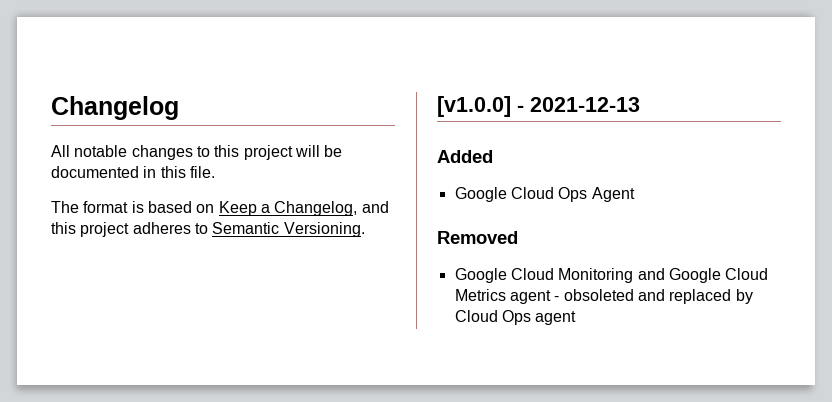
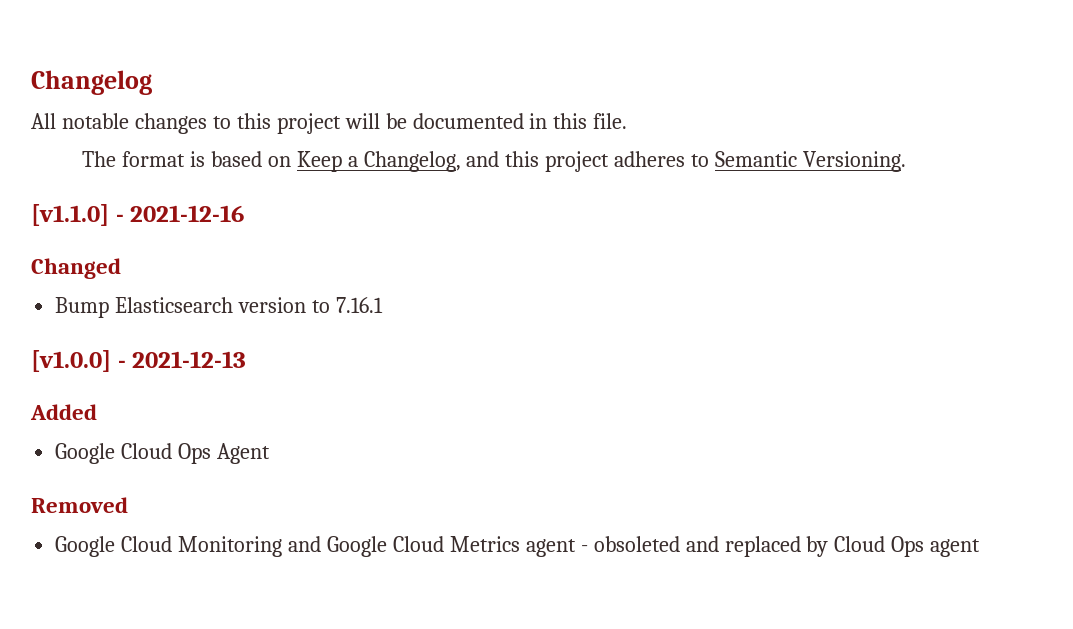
+ [v1.1.0] - 2021-12-16
+ Changed
+ Bump Elasticsearch version to 7.16.1

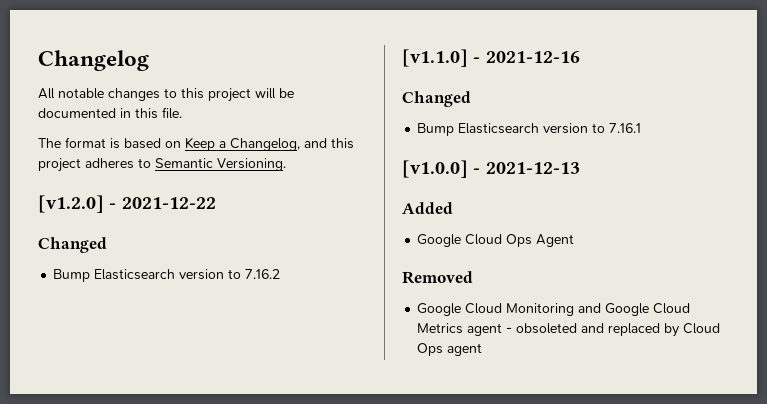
+ [v1.2.0] - 2021-12-22
+ Changed
+ Bump Elasticsearch version to 7.16.2

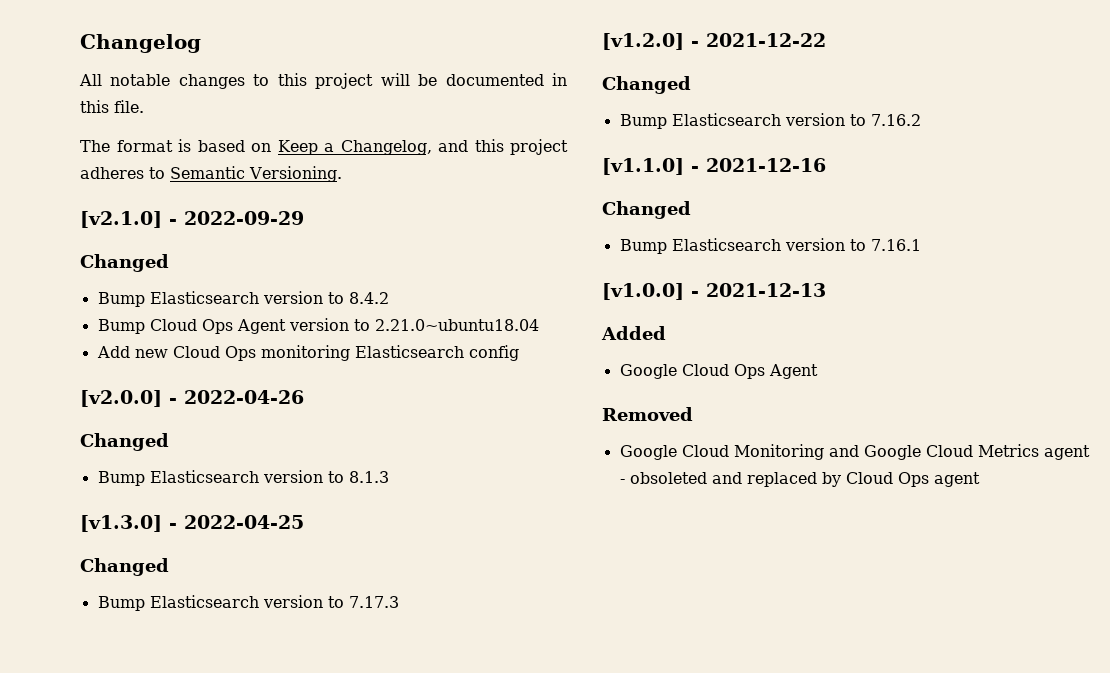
+ [v2.1.0] - 2022-09-29
+ Changed
+ Bump Elasticsearch version to 8.4.2
+ Bump Cloud Ops Agent version to 2.21.0~ubuntu18.04
+ Add new Cloud Ops monitoring Elasticsearch config
+ [v2.0.0] - 2022-04-26
+ Changed
+ Bump Elasticsearch version to 8.1.3
+ [v1.3.0] - 2022-04-25
+ Changed
+ Bump Elasticsearch version to 7.17.3

